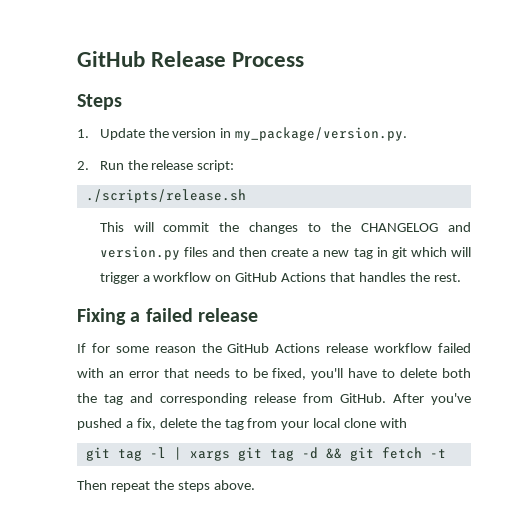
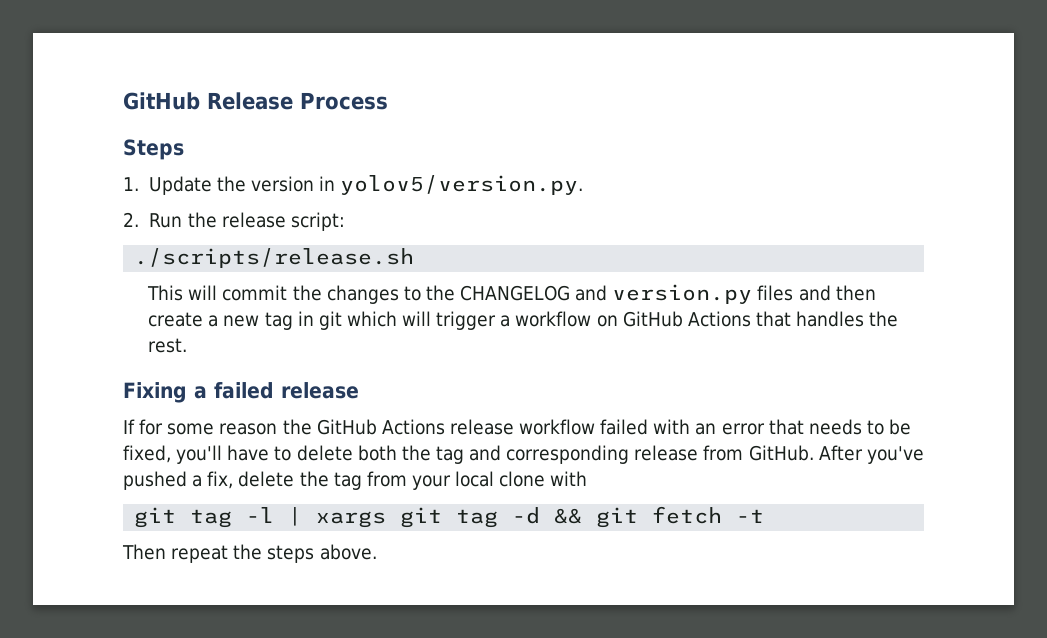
- 1. Update the version in my_package/version.py.
+ 1. Update the version in yolov5/version.py.

